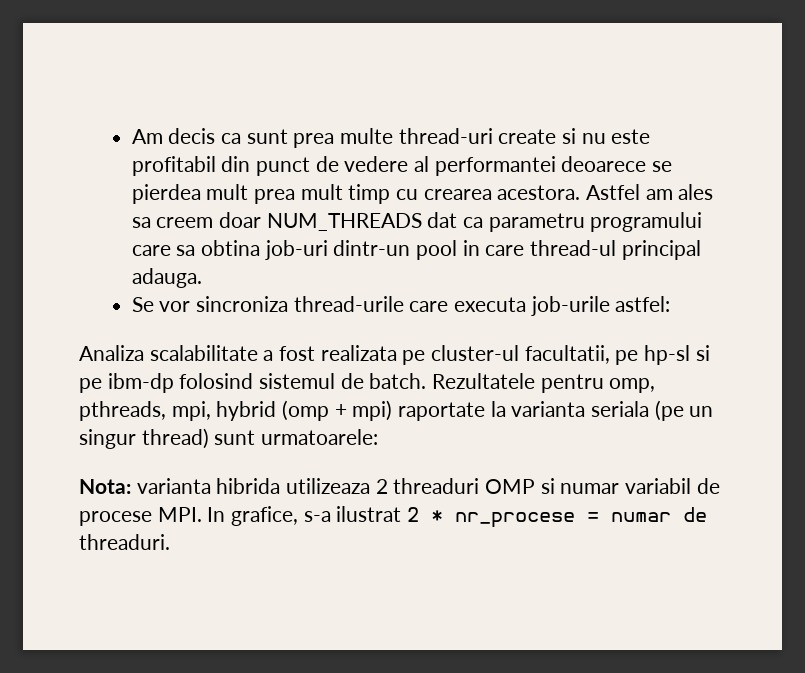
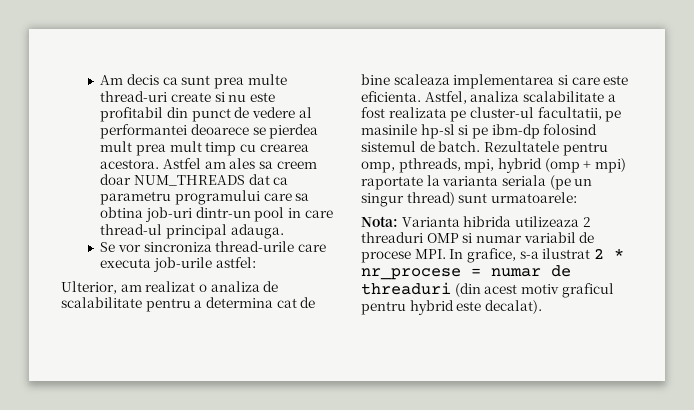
- Analiza scalabilitate a fost realizata pe cluster-ul facultatii, pe hp-sl si pe ibm-dp folosind sistemul de batch.
+ Ulterior, am realizat o analiza de scalabilitate pentru a determina cat de bine scaleaza implementarea si care este eficienta. Astfel, analiza scalabilitate a fost realizata pe cluster-ul facultatii, pe masinile hp-sl si pe ibm-dp folosind sistemul de batch.
- Nota: varianta hibrida utilizeaza 2 threaduri OMP si numar variabil de procese MPI. In grafice, s-a ilustrat 2 * nr_procese = numar de threaduri.
+ Nota: Varianta hibrida utilizeaza 2 threaduri OMP si numar variabil de procese MPI. In grafice, s-a ilustrat 2 * nr_procese = numar de threaduri (din acest motiv graficul pentru hybrid este decalat).

